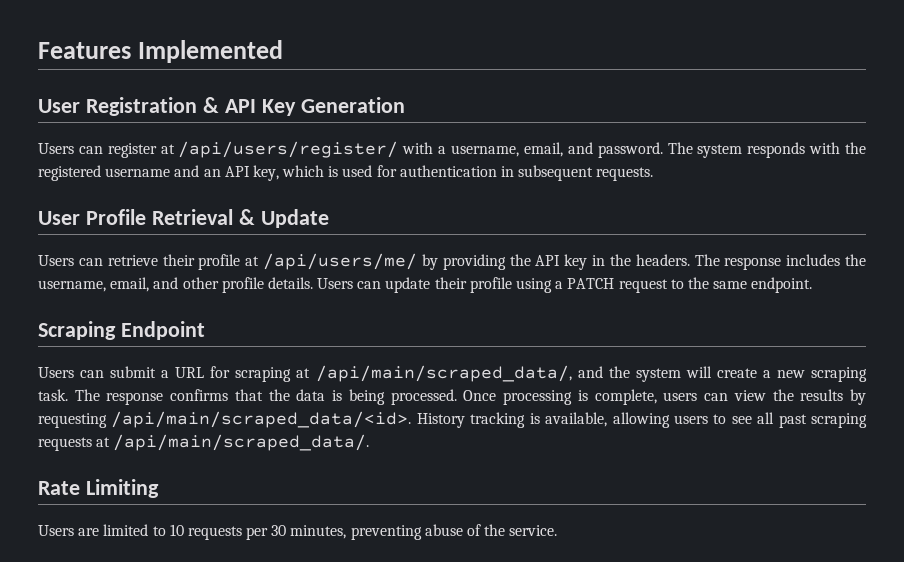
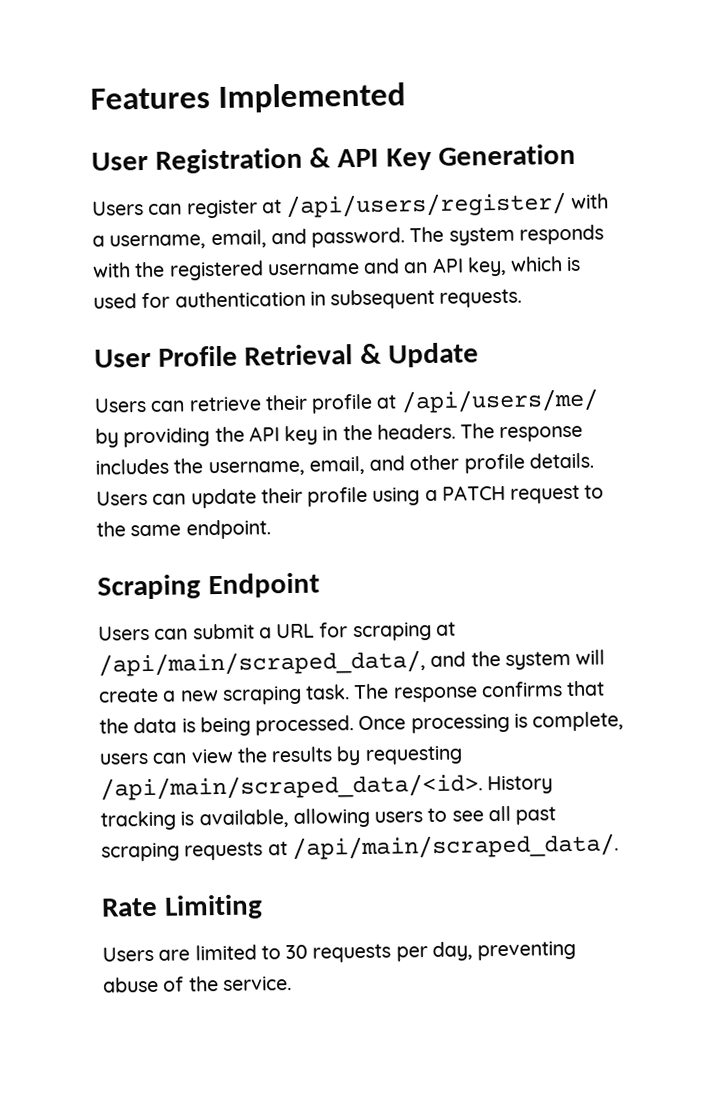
- Users are limited to 10 requests per 30 minutes, preventing abuse of the service.
+ Users are limited to 30 requests per day, preventing abuse of the service.

